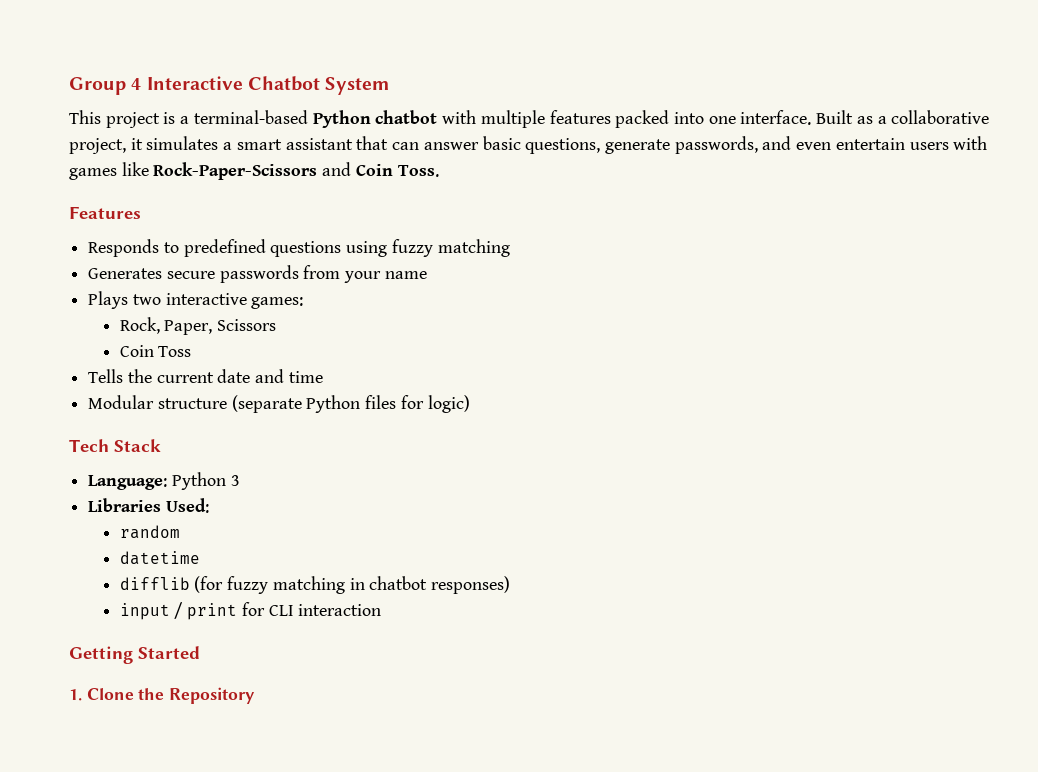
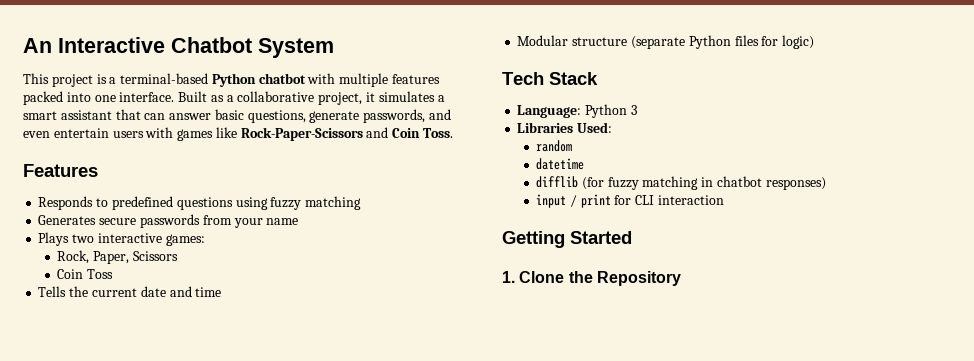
- Group 4 Interactive Chatbot System
+ An Interactive Chatbot System

